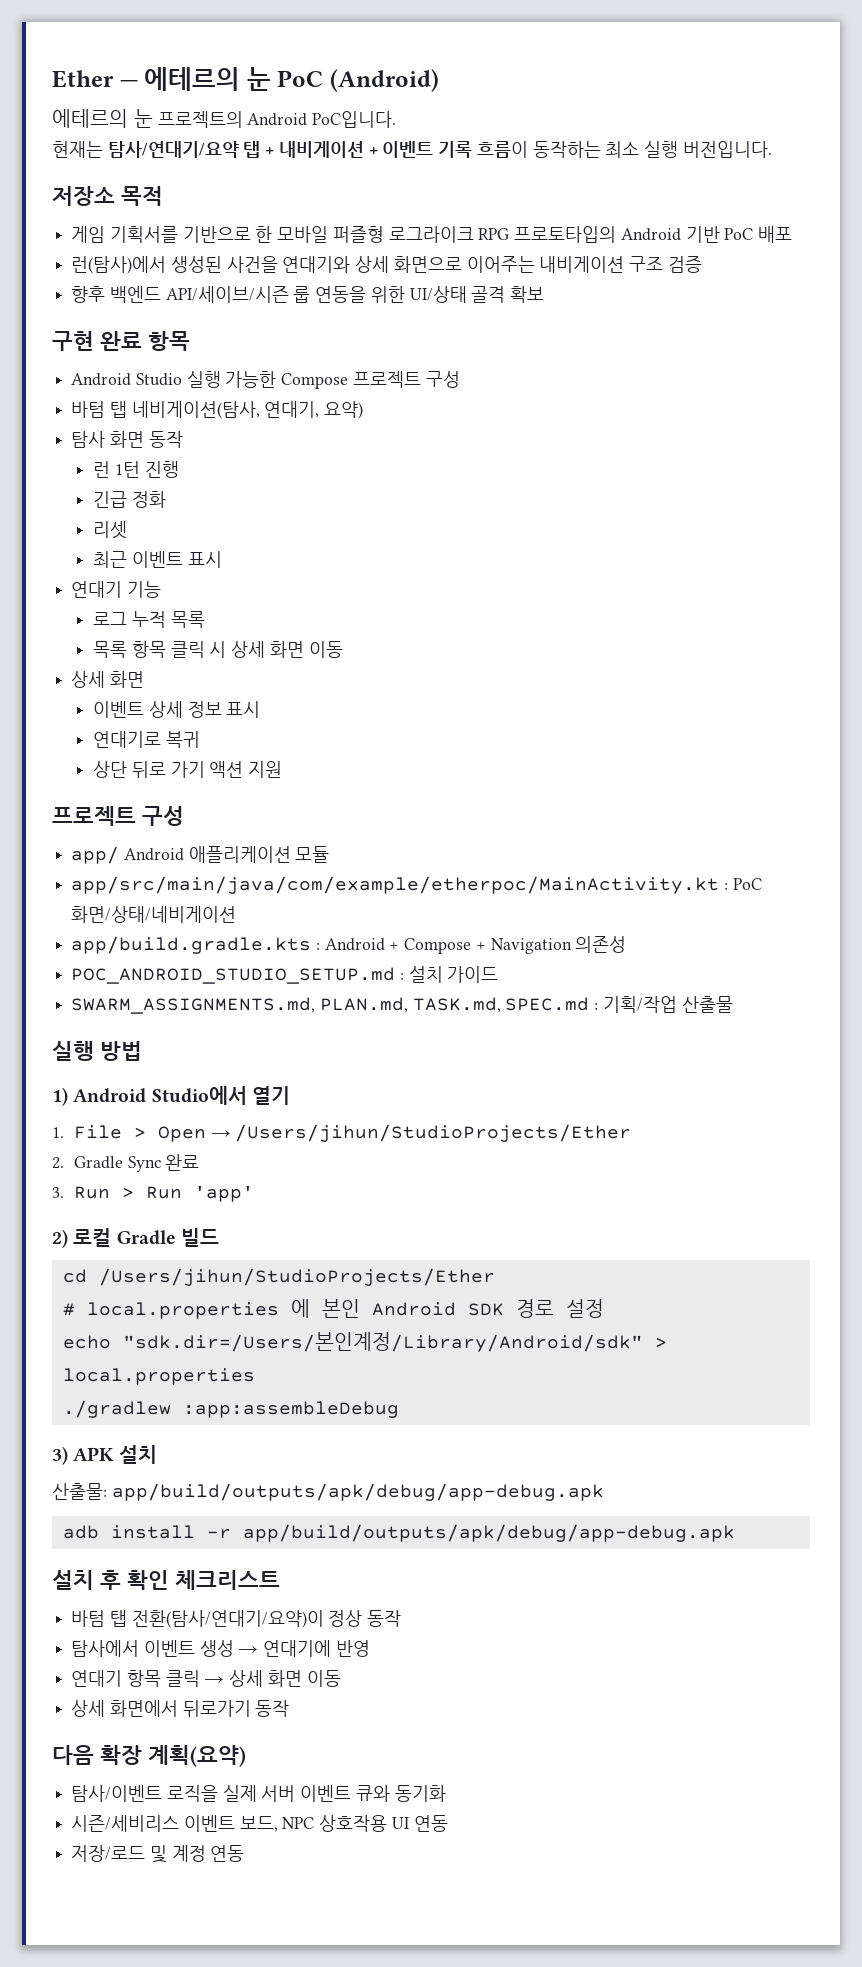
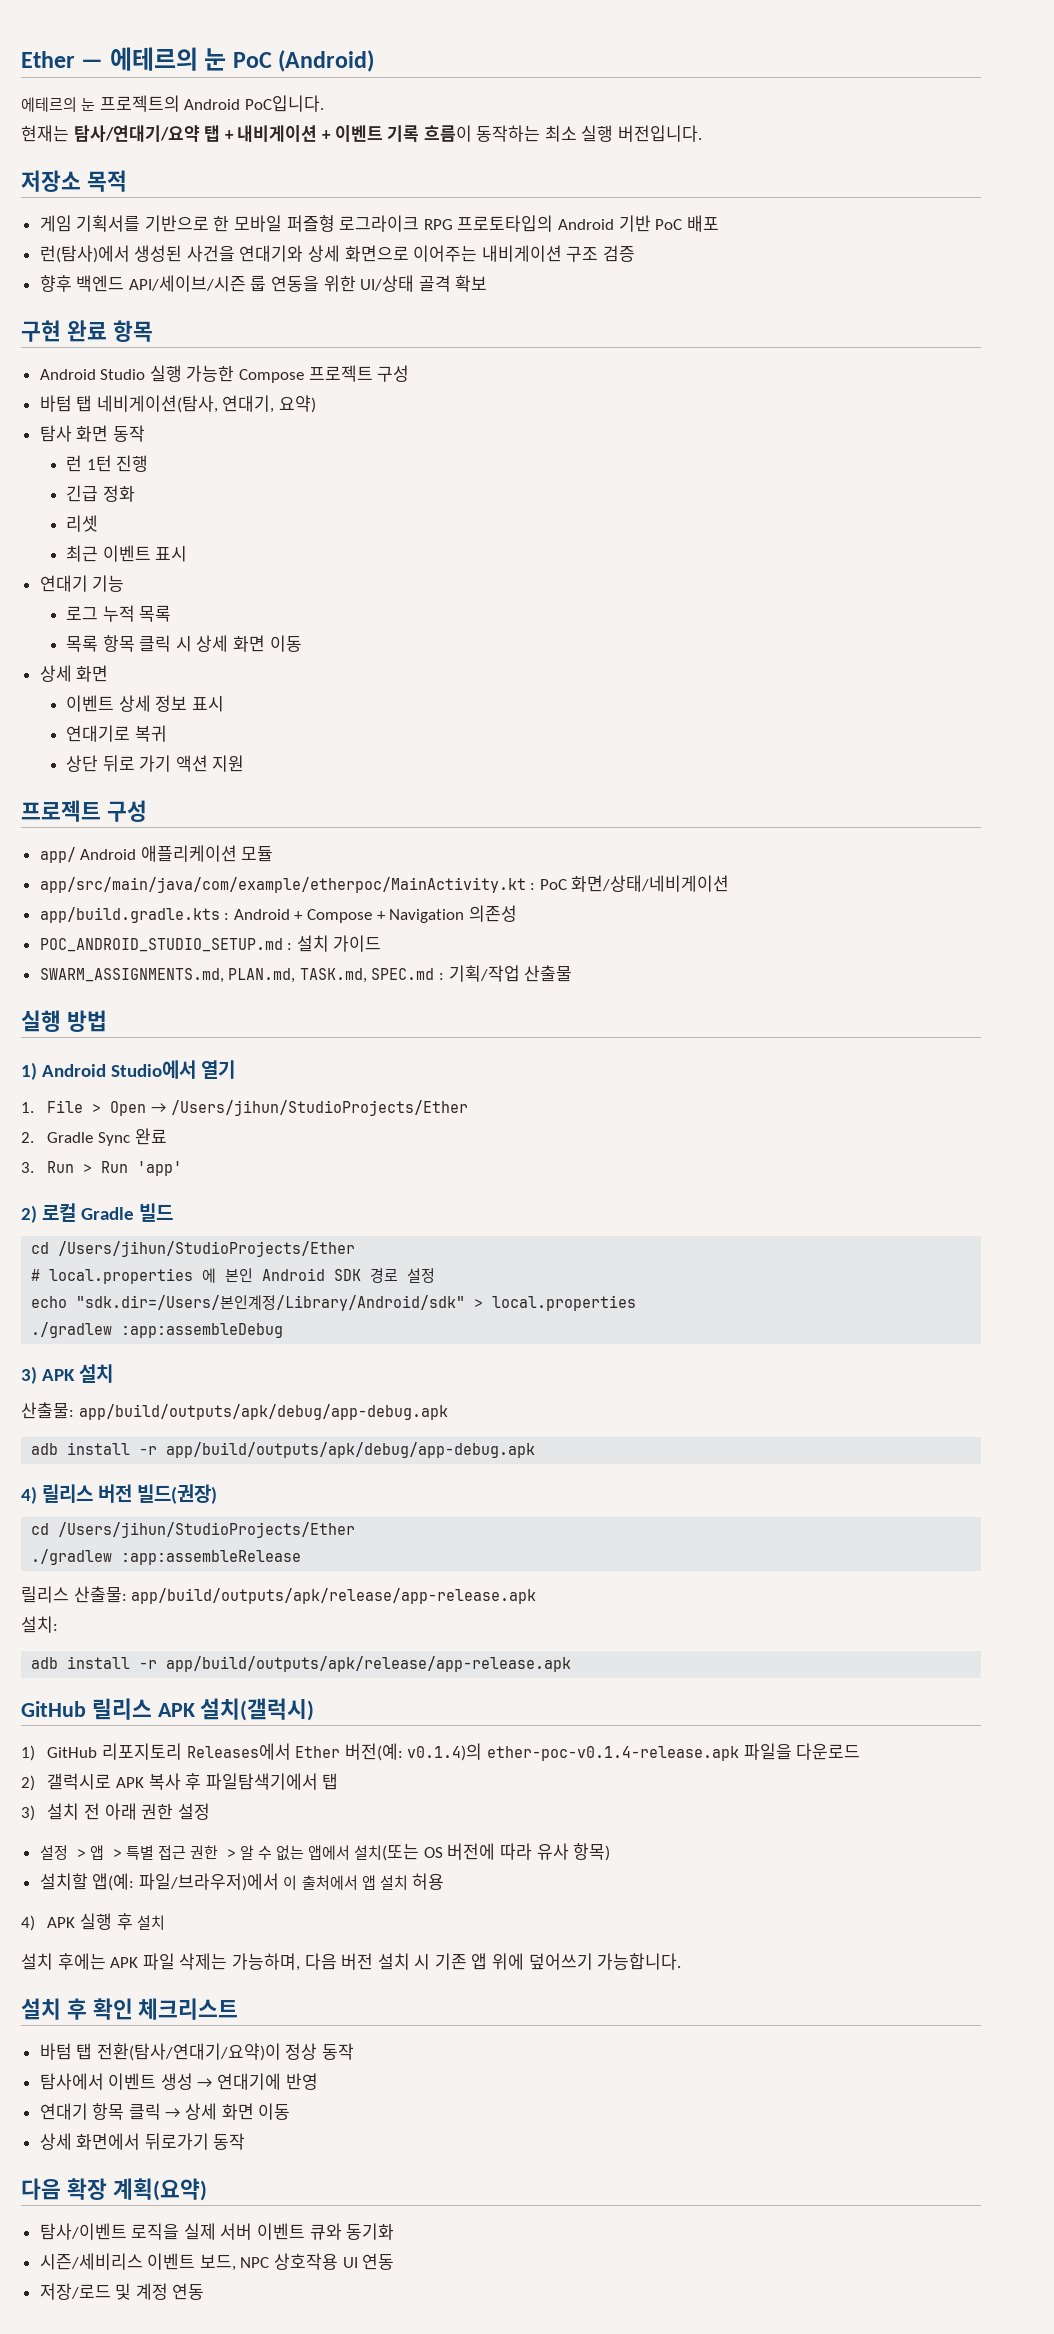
+ 4) 릴리스 버전 빌드(권장)
+ cd /Users/jihun/StudioProjects/Ether
+ ./gradlew :app:assembleRelease
+ 릴리스 산출물: app/build/outputs/apk/release/app-release.apk
+ 설치:
+ adb install -r app/build/outputs/apk/release/app-release.apk
+ GitHub 릴리스 APK 설치(갤럭시)
+ 1) GitHub 리포지토리 Releases에서 Ether 버전(예: v0.1.4)의 ether-poc-v0.1.4-release.apk 파일을 다운로드
+ 2) 갤럭시로 APK 복사 후 파일탐색기에서 탭
+ 3) 설치 전 아래 권한 설정
+ 설정 > 앱 > 특별 접근 권한 > 알 수 없는 앱에서 설치(또는 OS 버전에 따라 유사 항목)
+ 설치할 앱(예: 파일/브라우저)에서 이 출처에서 앱 설치 허용
+ 4) APK 실행 후 설치
+ 설치 후에는 APK 파일 삭제는 가능하며, 다음 버전 설치 시 기존 앱 위에 덮어쓰기 가능합니다.

